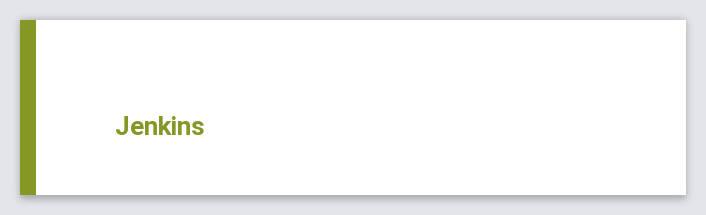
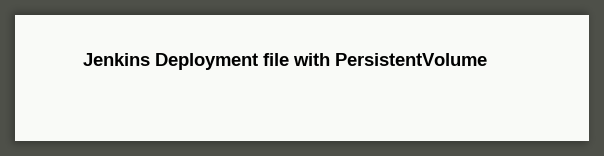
- Jenkins
+ Jenkins Deployment file with PersistentVolume

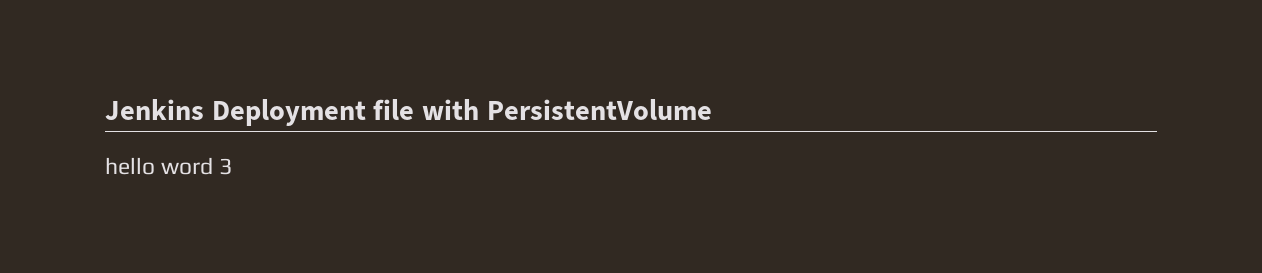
+ hello word 3

